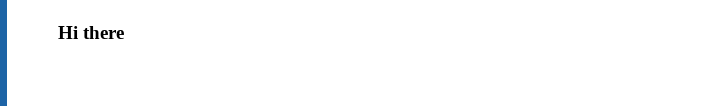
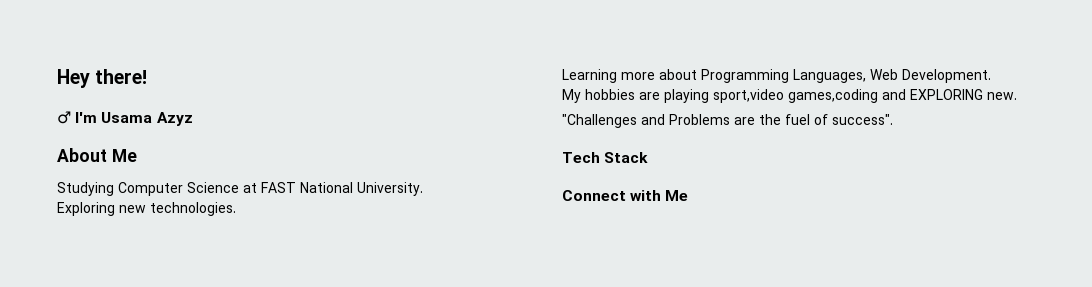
- Hi there
+ Hey there!
+ ♂ I'm Usama Azyz
+ About Me
+ Studying Computer Science at FAST National University.
+ Exploring new technologies.
+ Learning more about Programming Languages, Web Development.
+ My hobbies are playing sport,video games,coding and EXPLORING new.
+ "Challenges and Problems are the fuel of success".
+ Tech Stack
+ Connect with Me

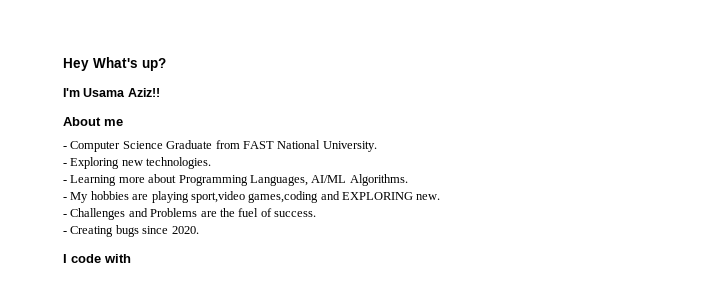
- Hey there!
- ♂ I'm Usama Azyz
+ Hey What's up?
+ I'm Usama Aziz!!
- About Me
- Studying Computer Science at FAST National University.
+ About me
+ - Computer Science Graduate from FAST National University.
- Exploring new technologies.
+ - Exploring new technologies.
- Learning more about Programming Languages, Web Development.
- My hobbies are playing sport,video games,coding and EXPLORING new.
+ - Learning more about Programming Languages, AI/ML Algorithms.
+ - My hobbies are playing sport,video games,coding and EXPLORING new.
- "Challenges and Problems are the fuel of success".
- Tech Stack
- Connect with Me
+ - Challenges and Problems are the fuel of success.
+ - Creating bugs since 2020.
+ I code with

